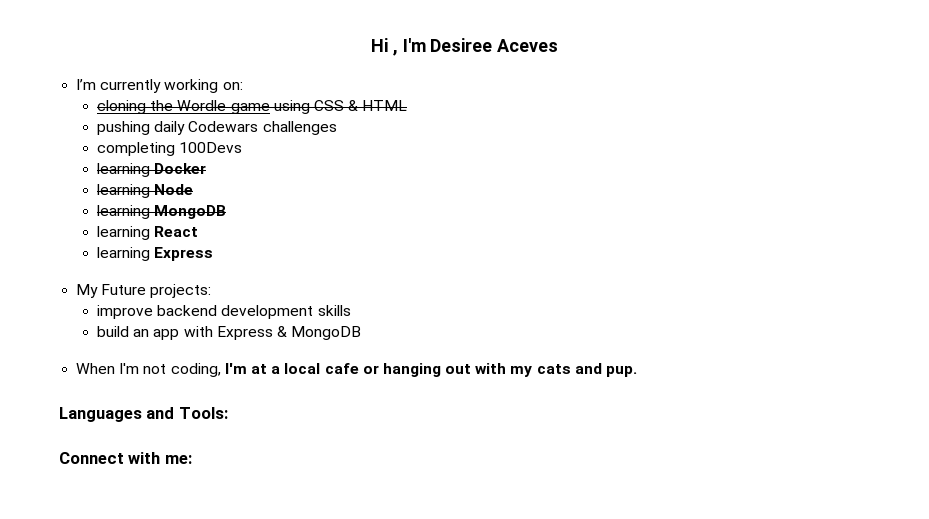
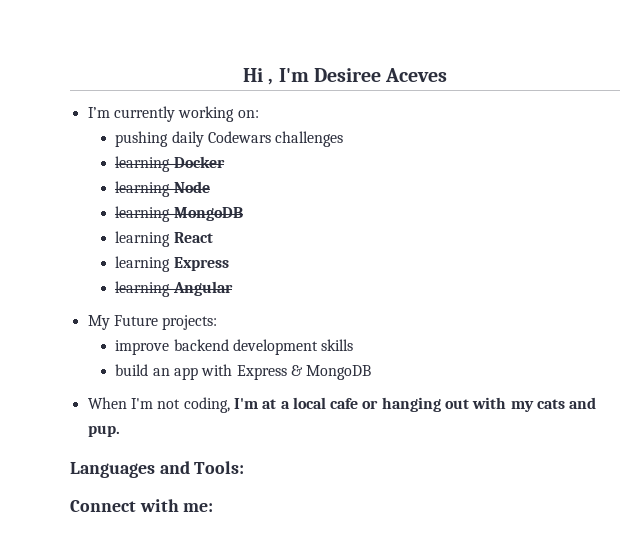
- cloning the Wordle game using CSS & HTML
- completing 100Devs
+ learning Angular

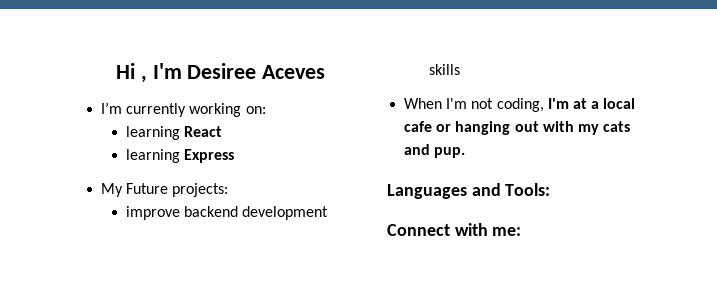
- pushing daily Codewars challenges
- learning Docker
- learning Node
- learning MongoDB
- learning Angular
- build an app with Express & MongoDB

